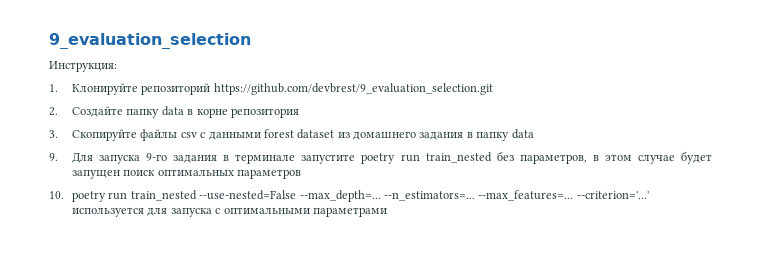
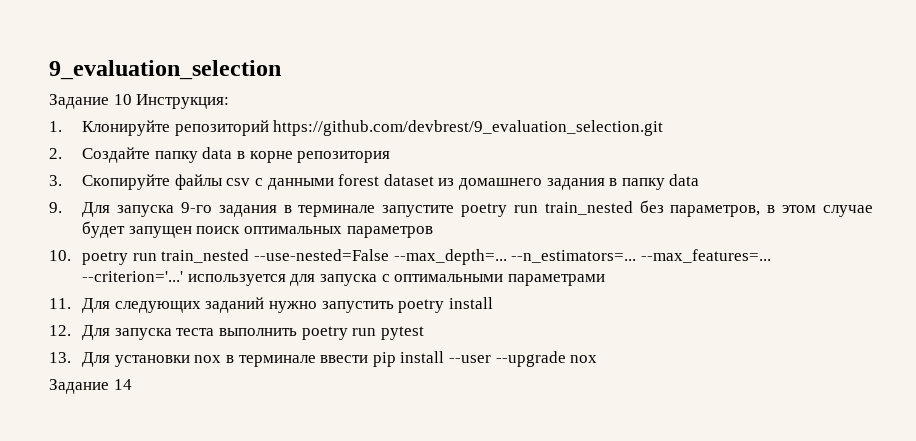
- Инструкция:
+ Задание 10 Инструкция:
+ 11. Для следующих заданий нужно запустить poetry install
+ 12. Для запуска теста выполнить poetry run pytest
+ 13. Для установки nox в терминале ввести pip install --user --upgrade nox
+ Задание 14

